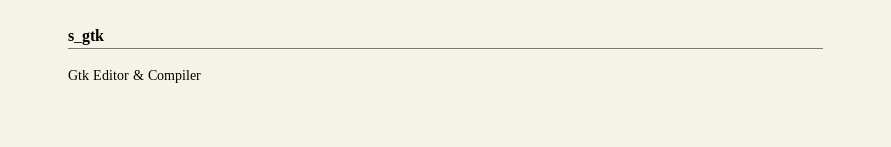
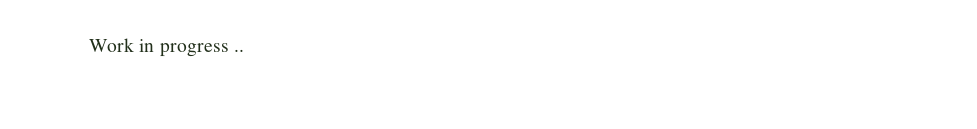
- s_gtk
- Gtk Editor & Compiler
+ Work in progress ..

